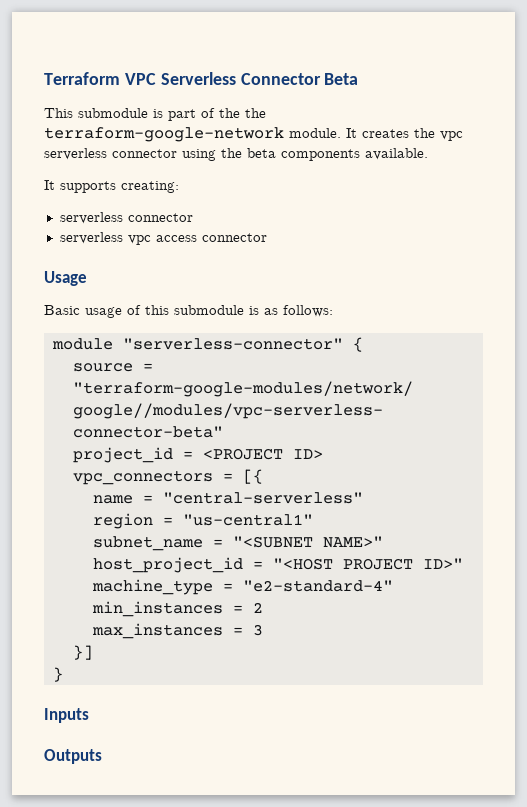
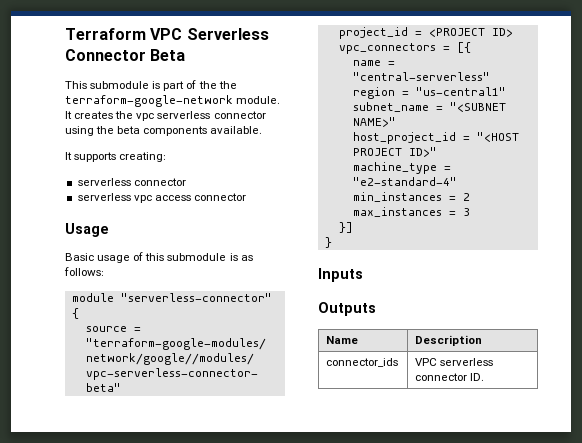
+ Name | Description
+ connector_ids | VPC serverless connector ID.

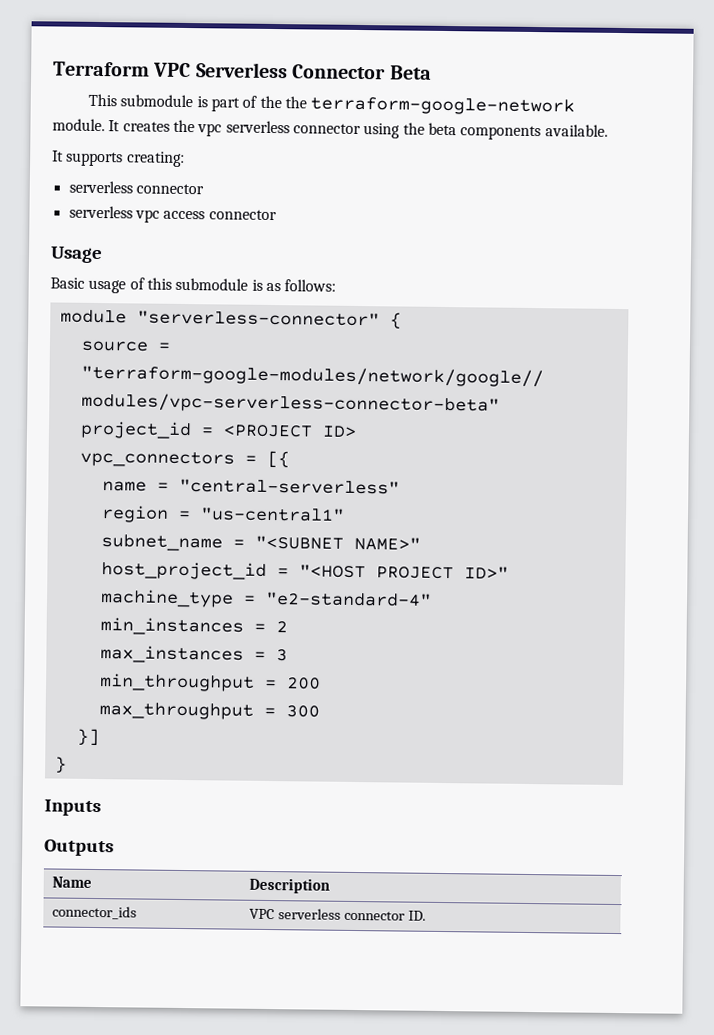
+ min_throughput = 200
+ max_throughput = 300

